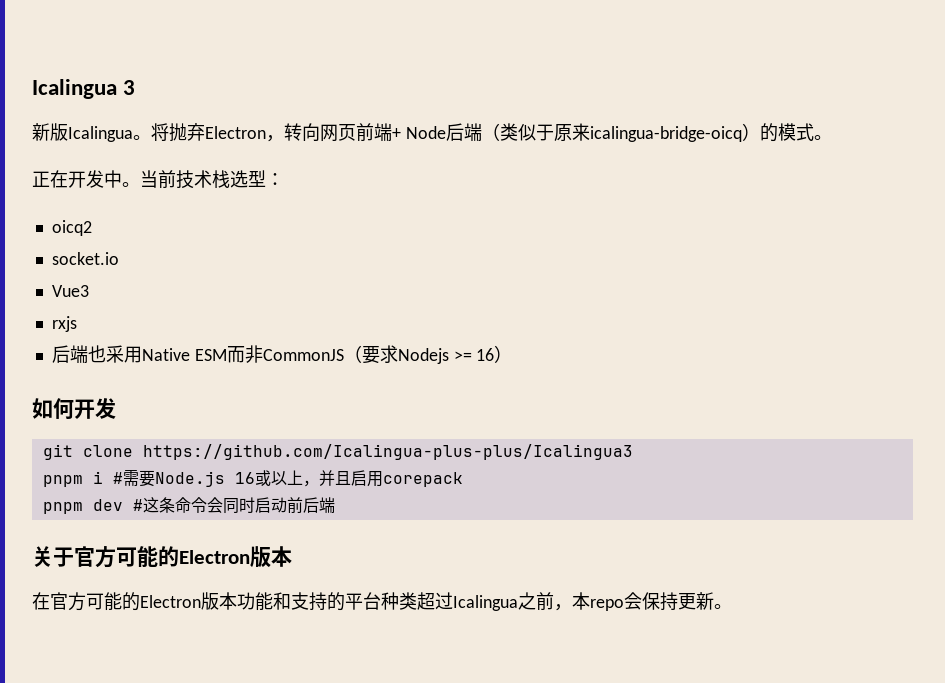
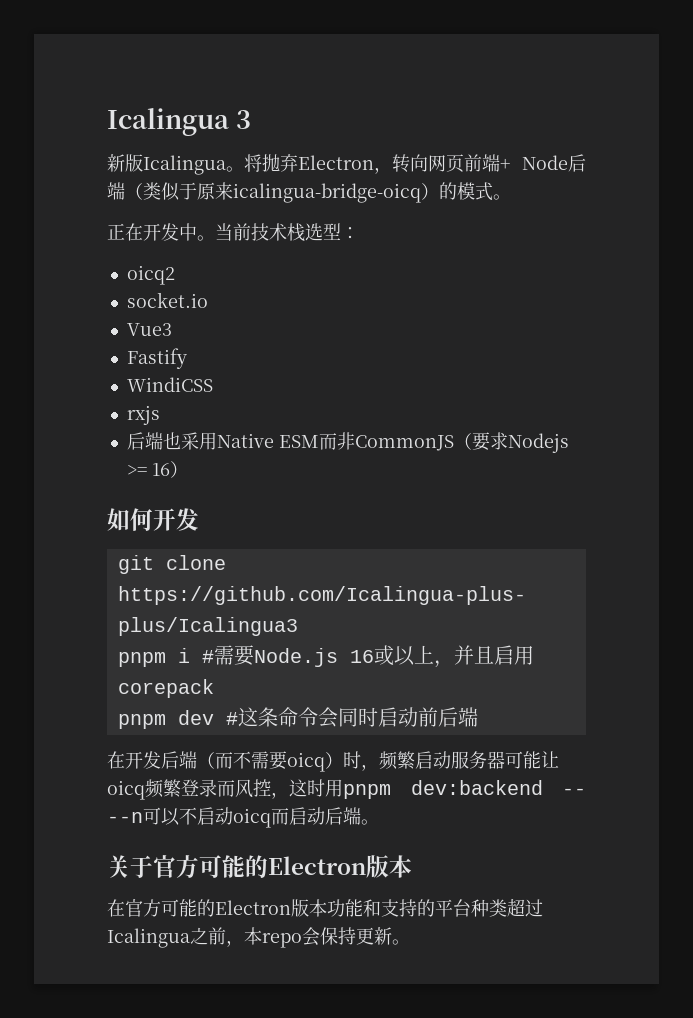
+ Fastify
+ WindiCSS
+ 在开发后端（而不需要oicq）时，频繁启动服务器可能让oicq频繁登录而风控，这时用pnpm dev:backend -- --n可以不启动oicq而启动后端。

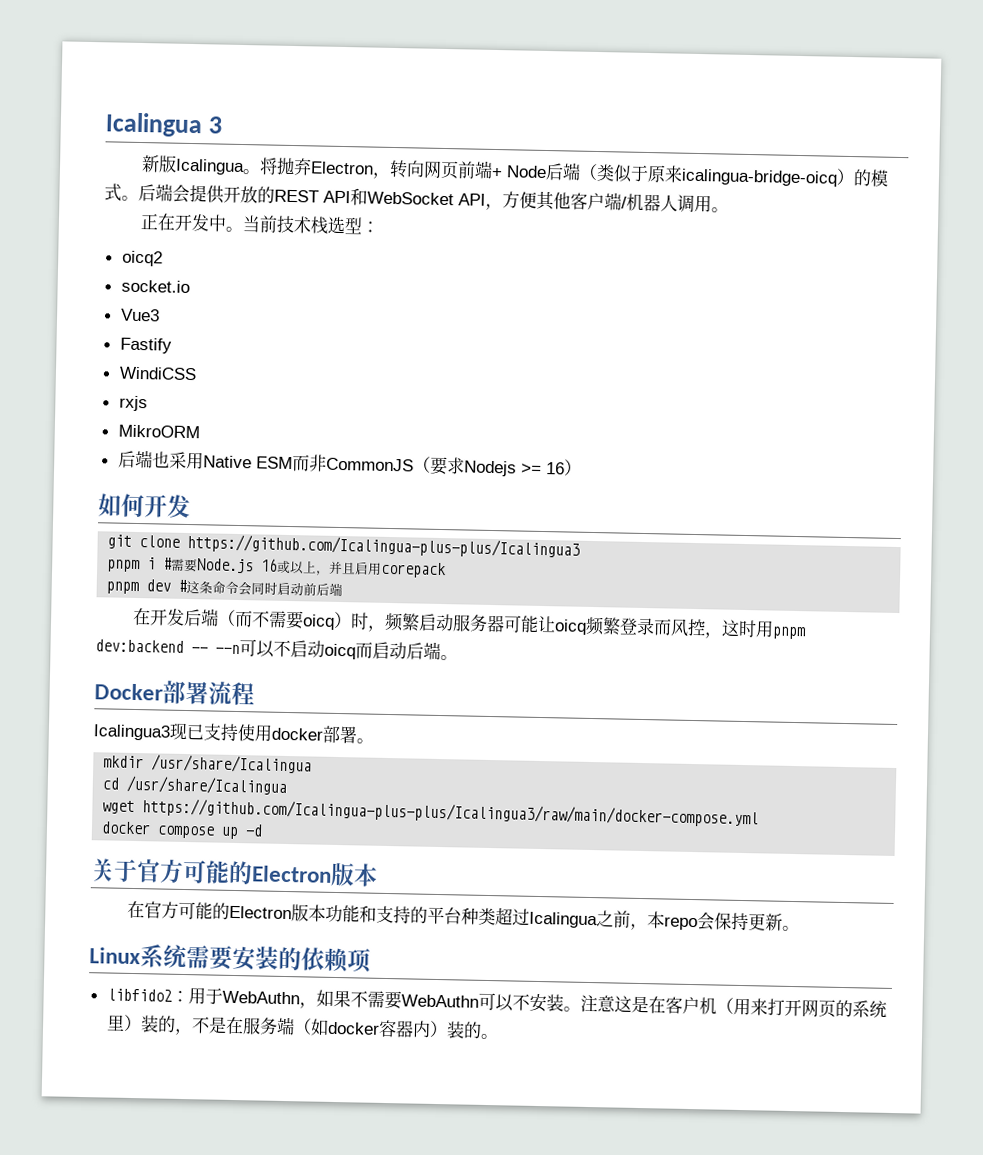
+ 后端会提供开放的REST API和WebSocket API，方便其他客户端/机器人调用。
+ MikroORM
+ Docker部署流程
+ Icalingua3现已支持使用docker部署。
+ mkdir /usr/share/Icalingua
+ cd /usr/share/Icalingua
+ wget https://github.com/Icalingua-plus-plus/Icalingua3/raw/main/docker-compose.yml
+ docker compose up -d
+ Linux系统需要安装的依赖项
+ libfido2：用于WebAuthn，如果不需要WebAuthn可以不安装。注意这是在客户机（用来打开网页的系统里）装的，不是在服务端（如docker容器内）装的。

